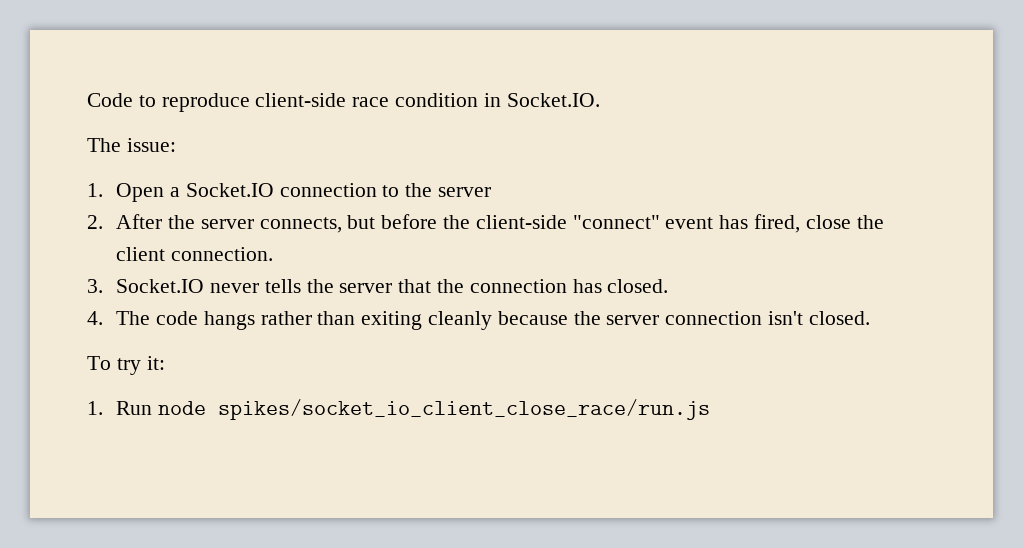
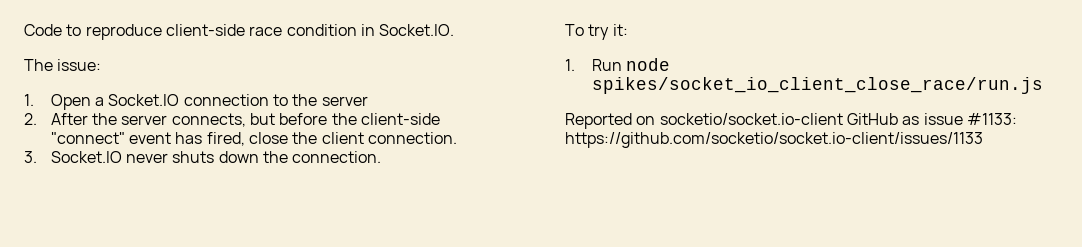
- 3. Socket.IO never tells the server that the connection has closed.
- 4. The code hangs rather than exiting cleanly because the server connection isn't closed.
+ 3. Socket.IO never shuts down the connection.
+ Reported on socketio/socket.io-client GitHub as issue #1133: https://github.com/socketio/socket.io-client/issues/1133

